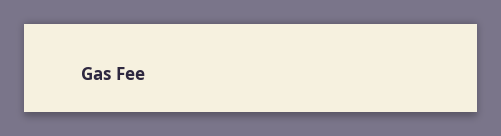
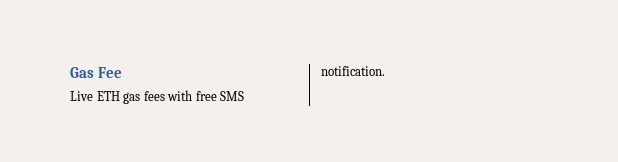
+ Live ETH gas fees with free SMS notification.

